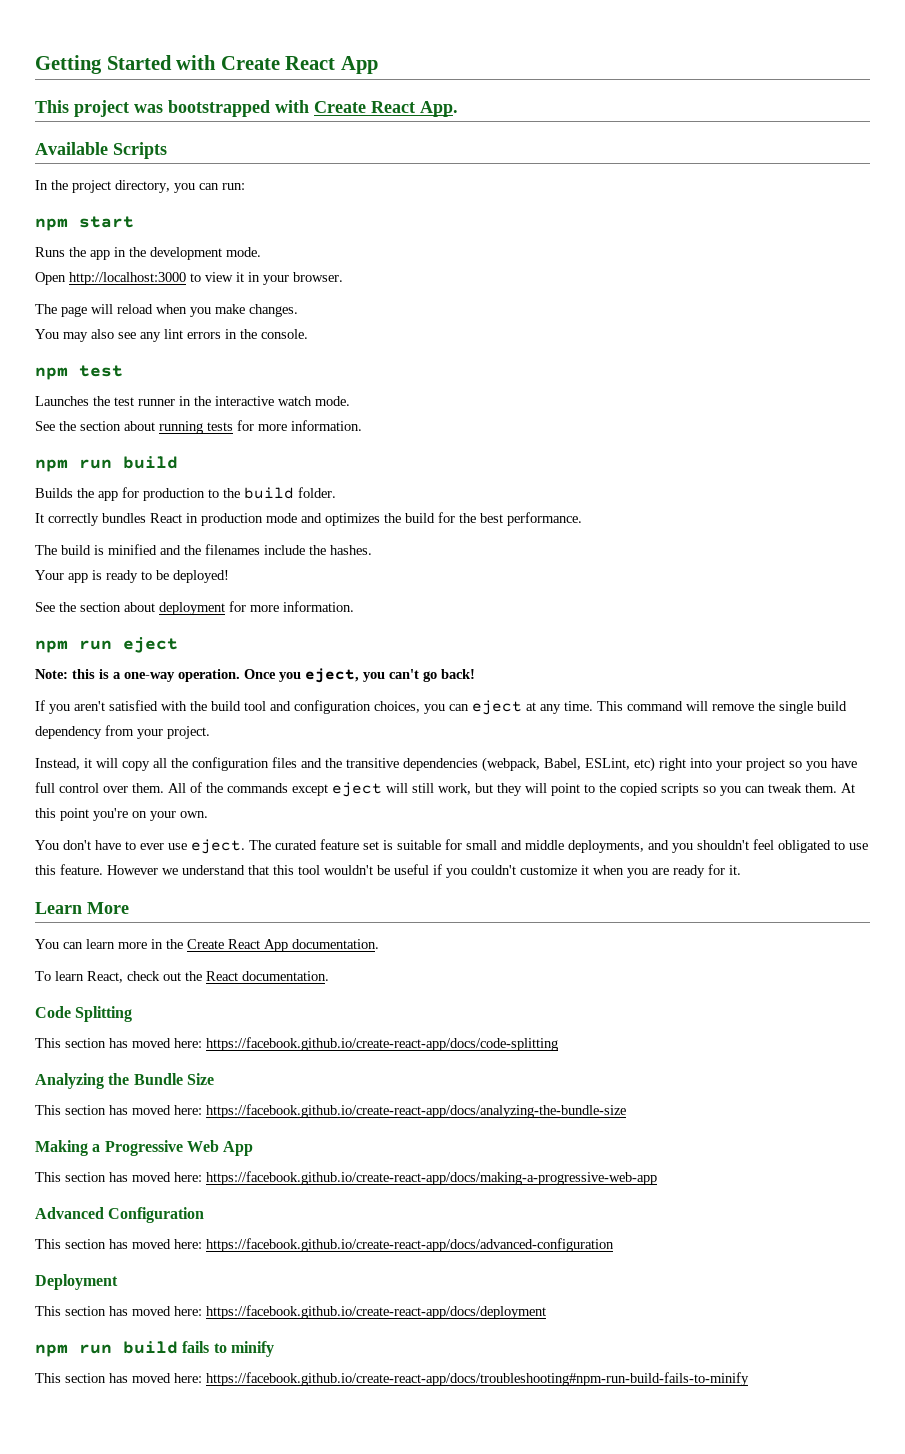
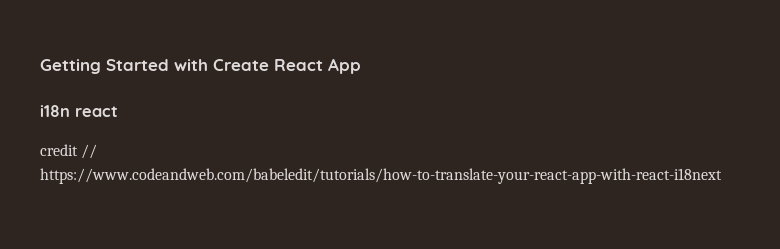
- This project was bootstrapped with Create React App.
- Available Scripts
- In the project directory, you can run:
- npm start
- Runs the app in the development mode.
- Open http://localhost:3000 to view it in your browser.
- The page will reload when you make changes.
- You may also see any lint errors in the console.
- npm test
- Launches the test runner in the interactive watch mode.
- See the section about running tests for more information.
- npm run build
- Builds the app for production to the build folder.
- It correctly bundles React in production mode and optimizes the build for the best performance.
- The build is minified and the filenames include the hashes.
- Your app is ready to be deployed!
- See the section about deployment for more information.
- npm run eject
- Note: this is a one-way operation. Once you eject, you can't go back!
- If you aren't satisfied with the build tool and configuration choices, you can eject at any time. This command will remove the single build dependency from your project.
- Instead, it will copy all the configuration files and the transitive dependencies (webpack, Babel, ESLint, etc) right into your project so you have full control over them. All of the commands except eject will still work, but they will point to the copied scripts so you can tweak them. At this point you're on your own.
- You don't have to ever use eject. The curated feature set is suitable for small and middle deployments, and you shouldn't feel obligated to use this feature. However we understand that this tool wouldn't be useful if you couldn't customize it when you are ready for it.
- Learn More
- You can learn more in the Create React App documentation.
- To learn React, check out the React documentation.
- Code Splitting
- This section has moved here: https://facebook.github.io/create-react-app/docs/code-splitting
- Analyzing the Bundle Size
- This section has moved here: https://facebook.github.io/create-react-app/docs/analyzing-the-bundle-size
- Making a Progressive Web App
- This section has moved here: https://facebook.github.io/create-react-app/docs/making-a-progressive-web-app
- Advanced Configuration
- This section has moved here: https://facebook.github.io/create-react-app/docs/advanced-configuration
- Deployment
- This section has moved here: https://facebook.github.io/create-react-app/docs/deployment
- npm run build fails to minify
- This section has moved here: https://facebook.github.io/create-react-app/docs/troubleshooting#npm-run-build-fails-to-minify
+ i18n react
+ credit // https://www.codeandweb.com/babeledit/tutorials/how-to-translate-your-react-app-with-react-i18next

